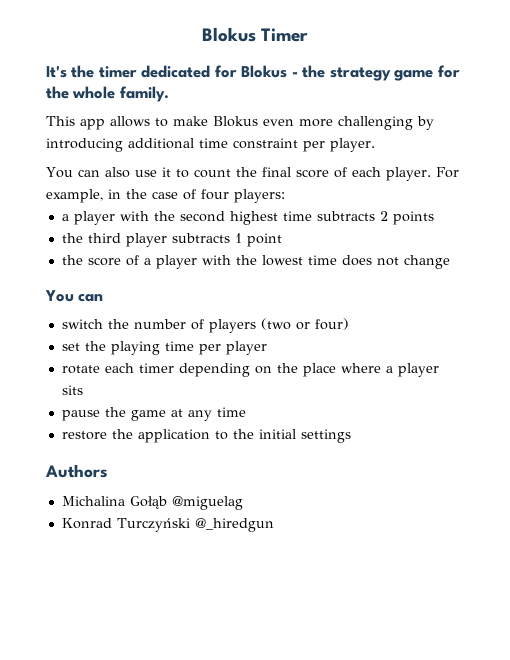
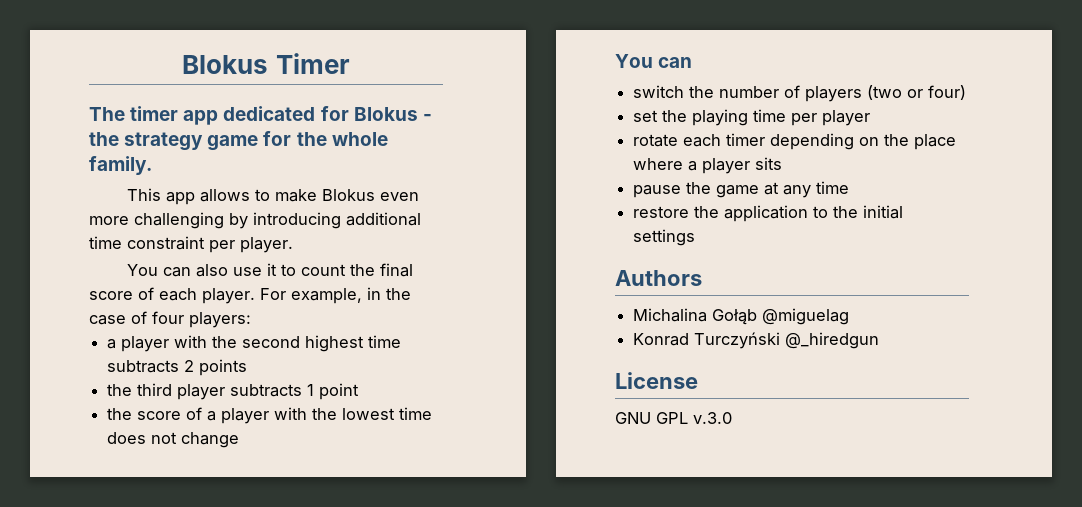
- It's the timer dedicated for Blokus - the strategy game for the whole family.
+ The timer app dedicated for Blokus - the strategy game for the whole family.
+ License
+ GNU GPL v.3.0

